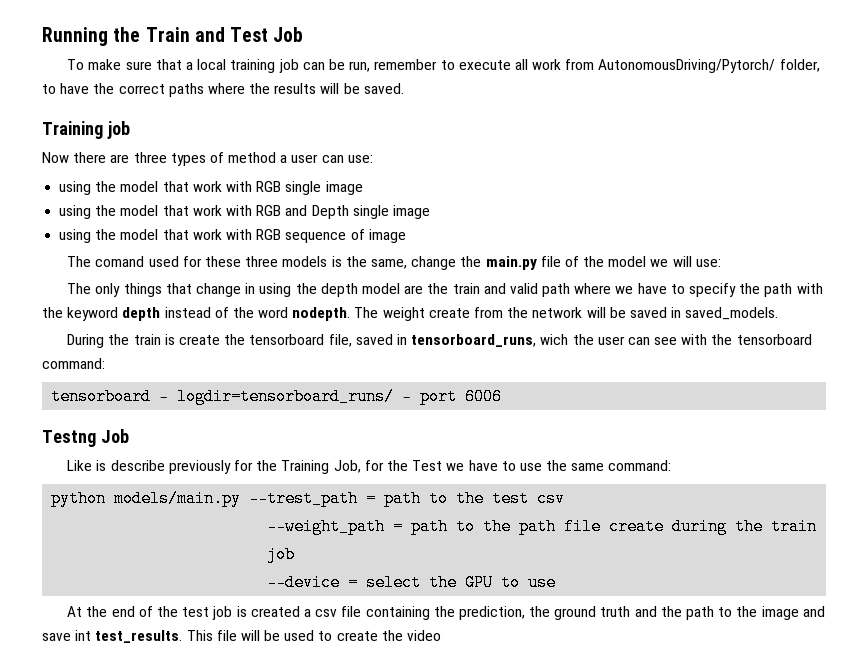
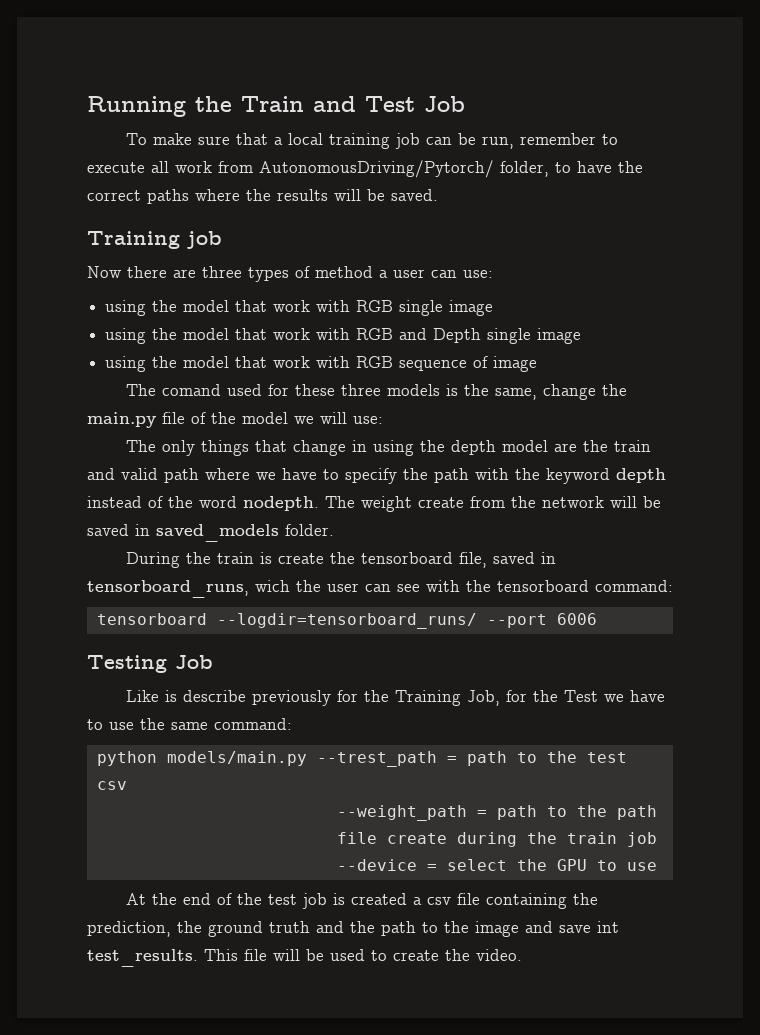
- The weight create from the network will be saved in saved_models.
+ The weight create from the network will be saved in saved_models folder.
- tensorboard — logdir=tensorboard_runs/ — port 6006
+ tensorboard --logdir=tensorboard_runs/ --port 6006
- Testng Job
+ Testing Job
- This file will be used to create the video
+ This file will be used to create the video.

